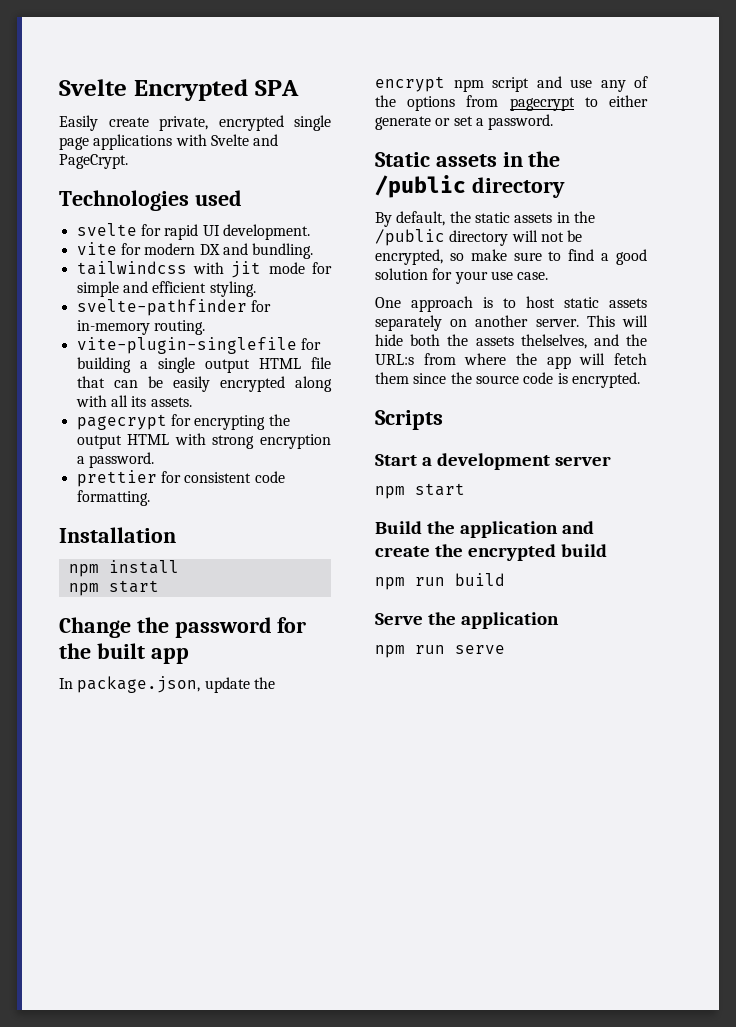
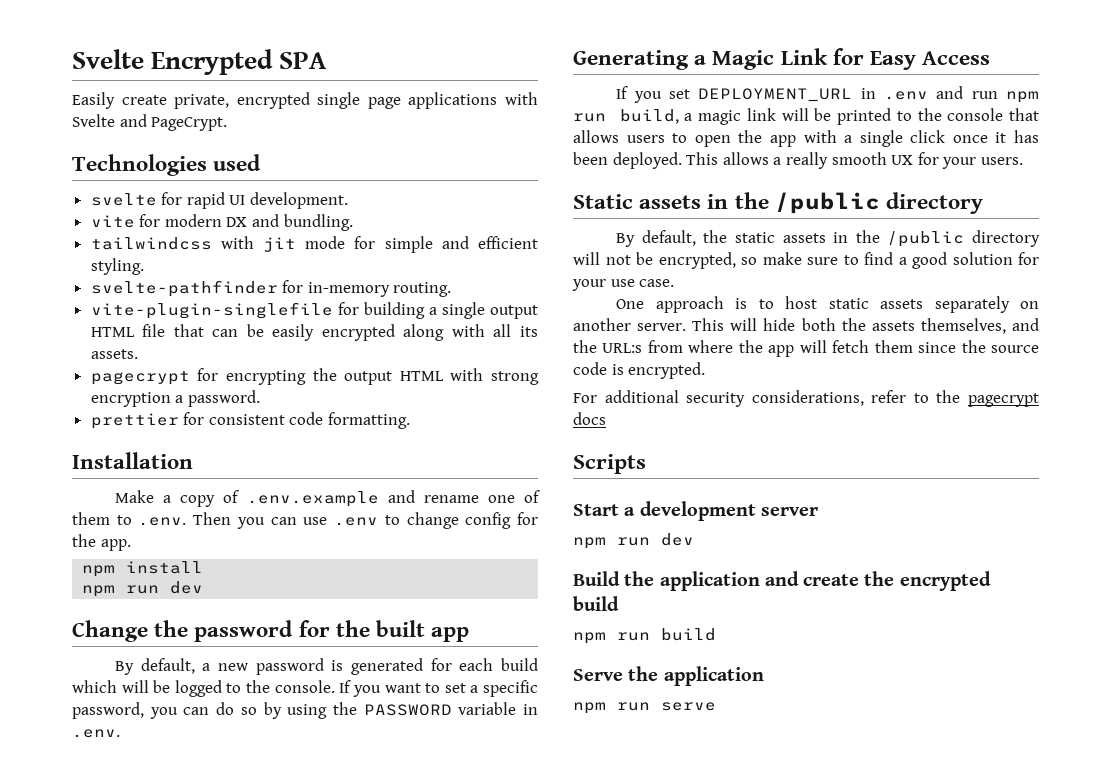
+ Make a copy of .env.example and rename one of them to .env. Then you can use .env to change config for the app.
  npm install
- npm start
+ npm run dev
- In package.json, update the encrypt npm script and use any of the options from pagecrypt to either generate or set a password.
+ By default, a new password is generated for each build which will be logged to the console. If you want to set a specific password, you can do so by using the PASSWORD variable in .env.
+ Generating a Magic Link for Easy Access
+ If you set DEPLOYMENT_URL in .env and run npm run build, a magic link will be printed to the console that allows users to open the app with a single click once it has been deployed. This allows a really smooth UX for your users.
- This will hide both the assets thelselves, and the URL:s from where the app will fetch them since the source code is encrypted.
+ This will hide both the assets themselves, and the URL:s from where the app will fetch them since the source code is encrypted.
+ For additional security considerations, refer to the pagecrypt docs
  Start a development server
- npm start
+ npm run dev

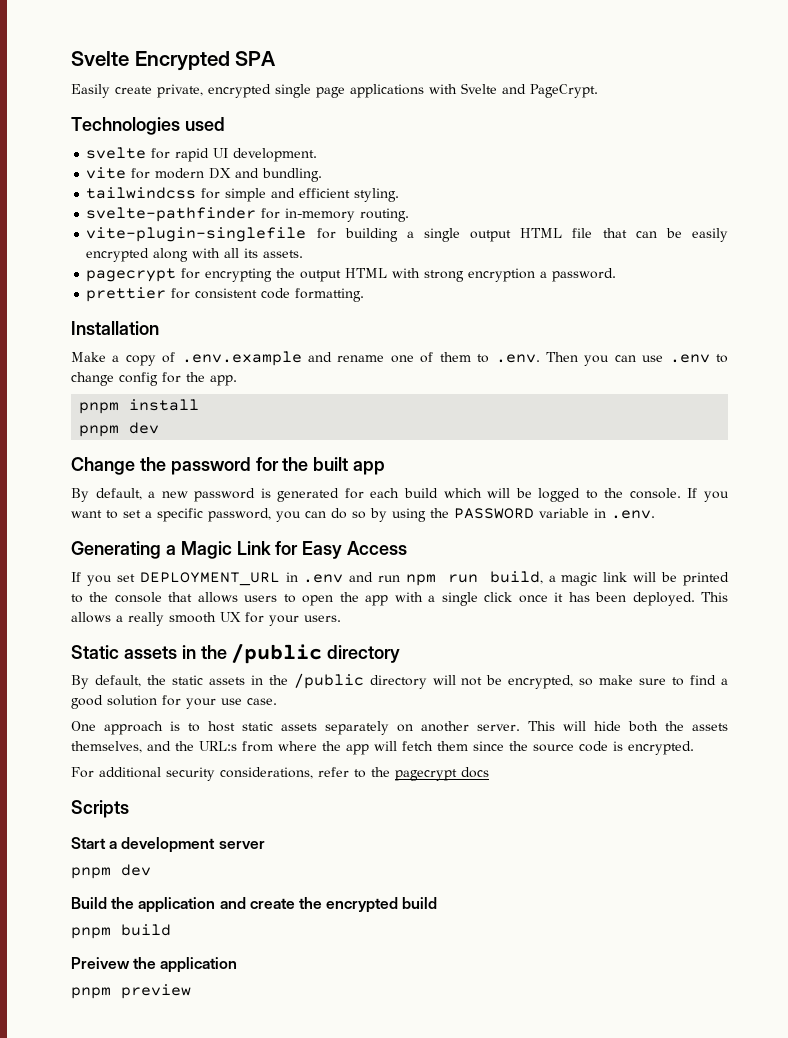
- tailwindcss with jit mode for simple and efficient styling.
+ tailwindcss for simple and efficient styling.
- npm install
- npm run dev
+ pnpm install
+ pnpm dev
  Start a development server
- npm run dev
+ pnpm dev
- npm run build
- Serve the application
+ pnpm build
+ Preivew the application
- npm run serve
+ pnpm preview

